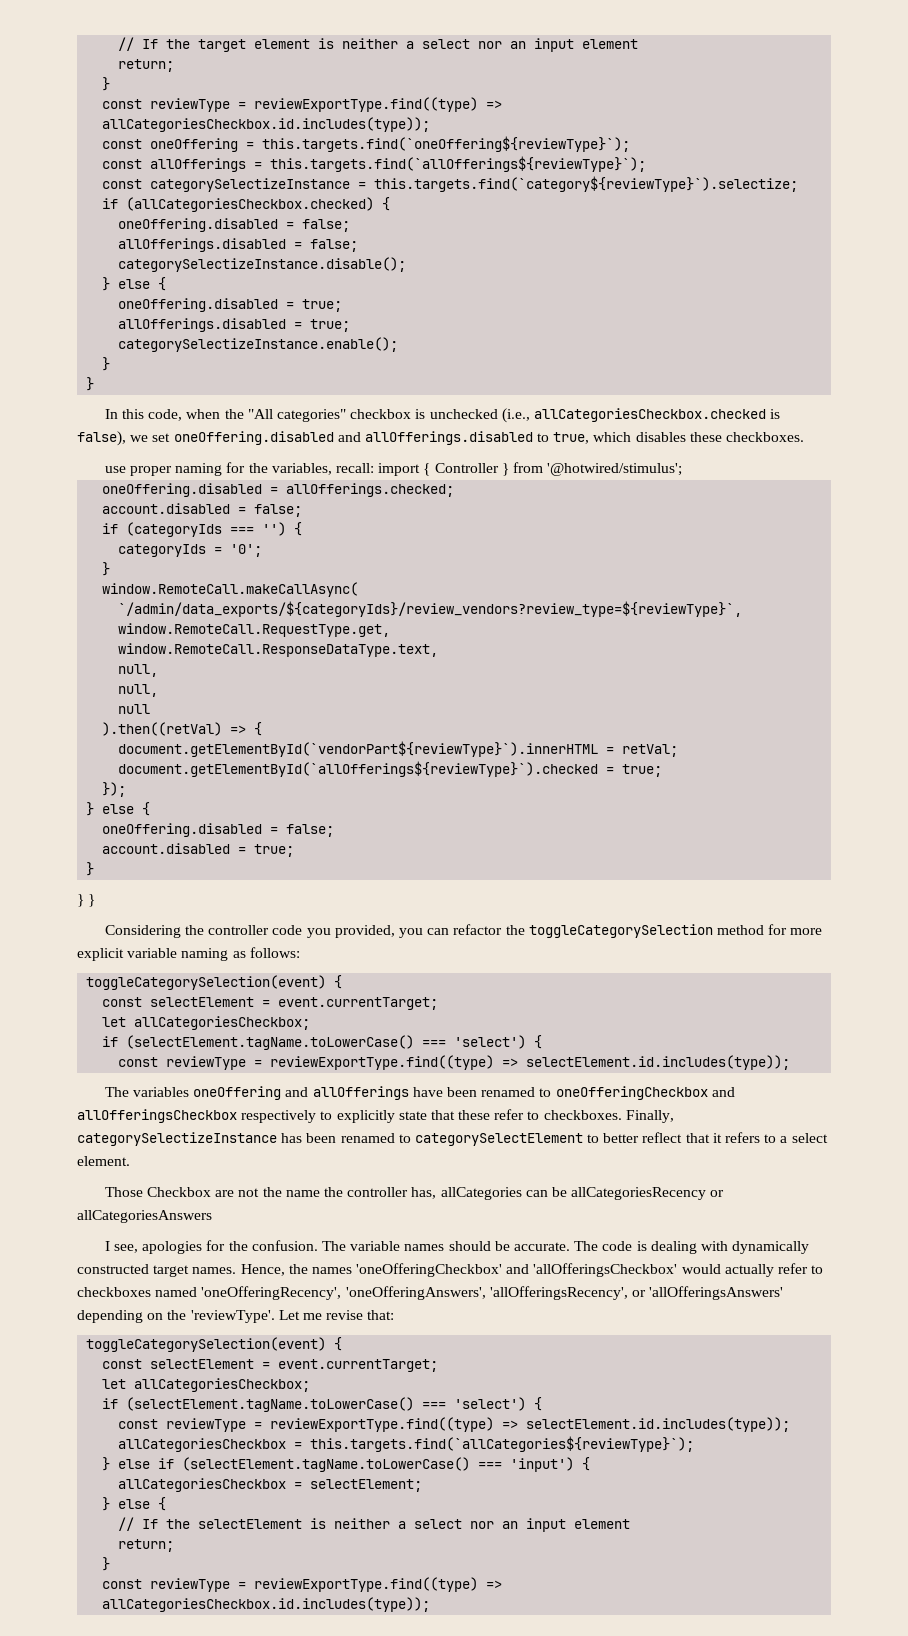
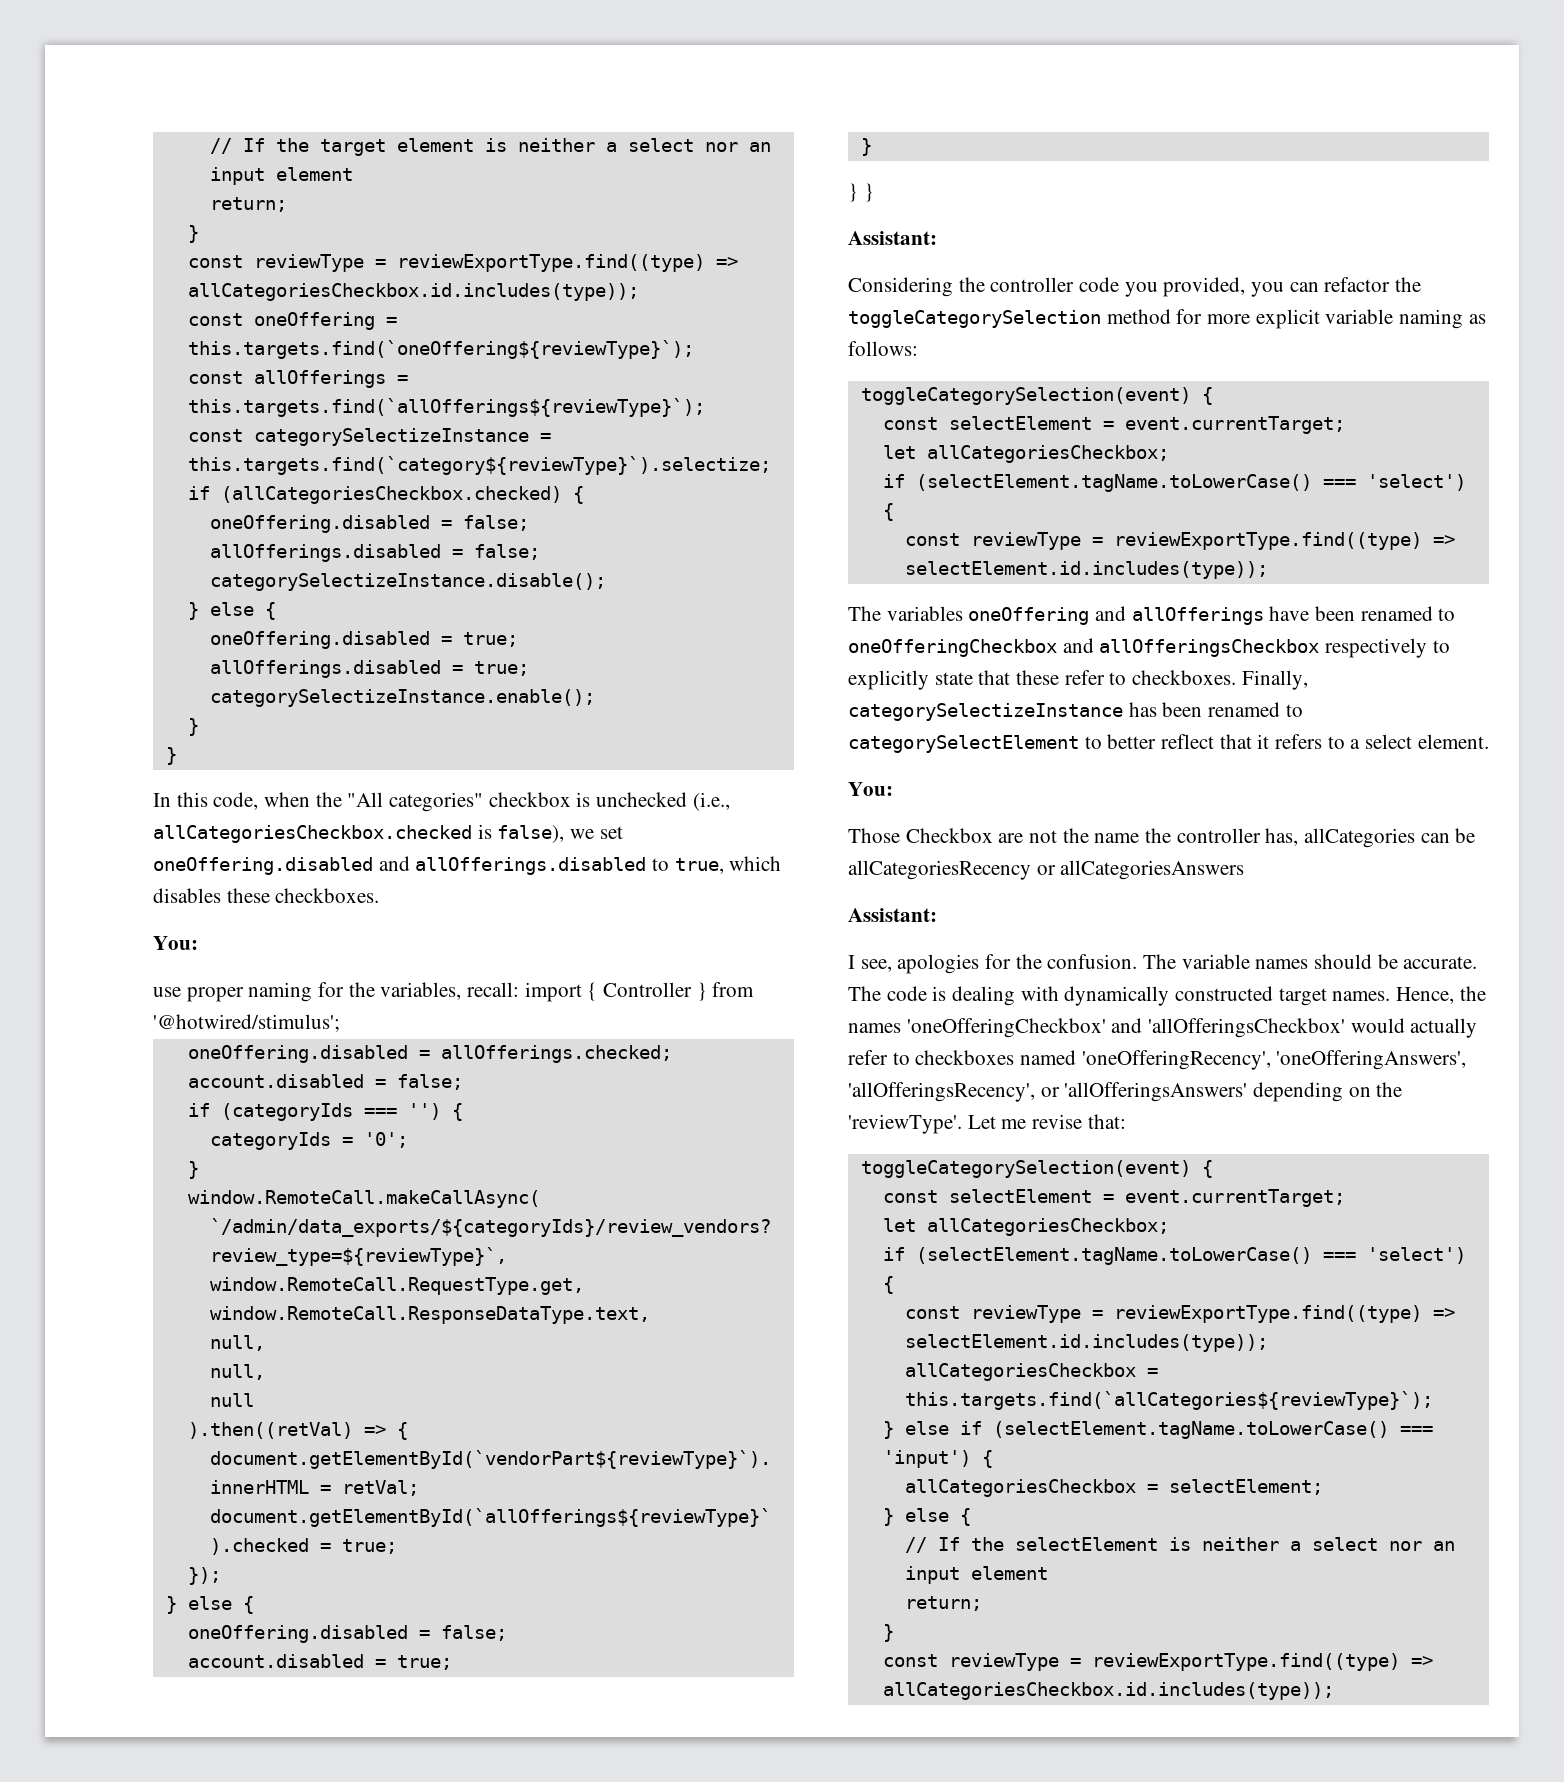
  In this code, when the "All categories" checkbox is unchecked (i.e., allCategoriesCheckbox.checked is false), we set oneOffering.disabled and allOfferings.disabled to true, which disables these checkboxes.
+ You:
  } }
+ Assistant:
  Finally, categorySelectizeInstance has been renamed to categorySelectElement to better reflect that it refers to a select element.
+ You:
  Those Checkbox are not the name the controller has, allCategories can be allCategoriesRecency or allCategoriesAnswers
+ Assistant:

